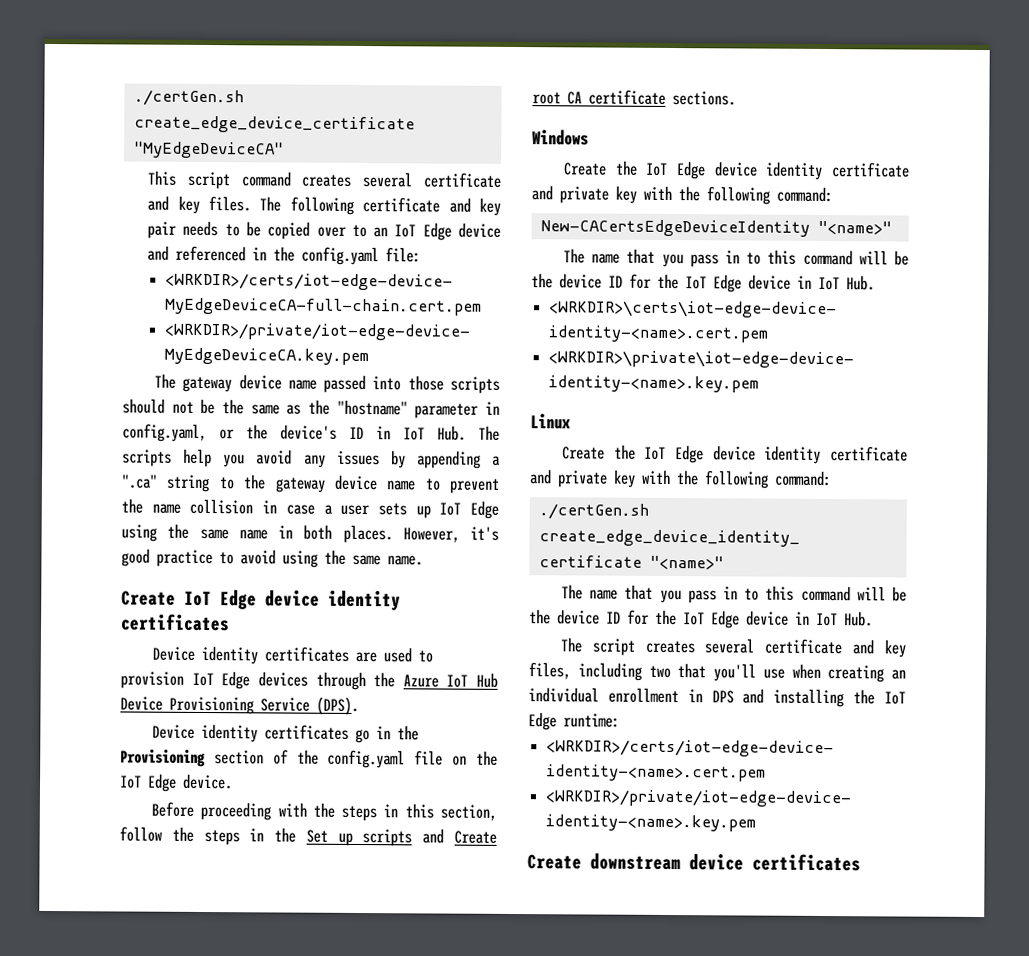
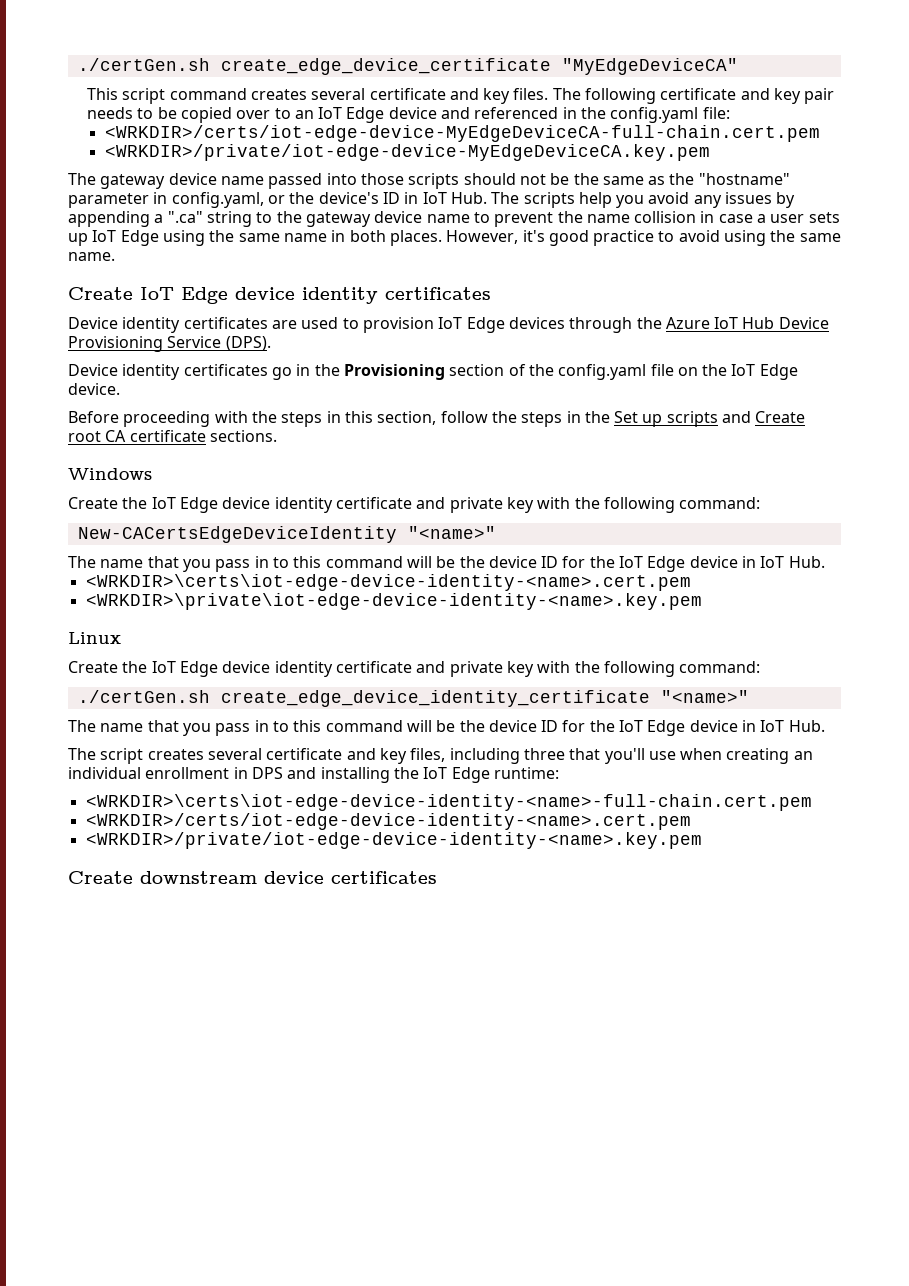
- The script creates several certificate and key files, including two that you'll use when creating an individual enrollment in DPS and installing the IoT Edge runtime:
+ The script creates several certificate and key files, including three that you'll use when creating an individual enrollment in DPS and installing the IoT Edge runtime:
+ <WRKDIR>\certs\iot-edge-device-identity-<name>-full-chain.cert.pem

